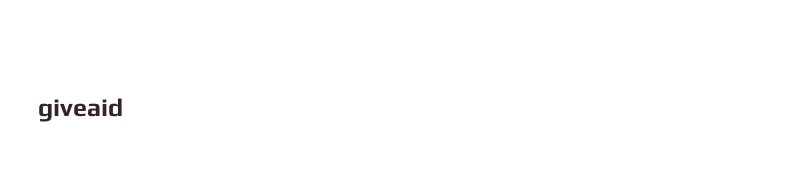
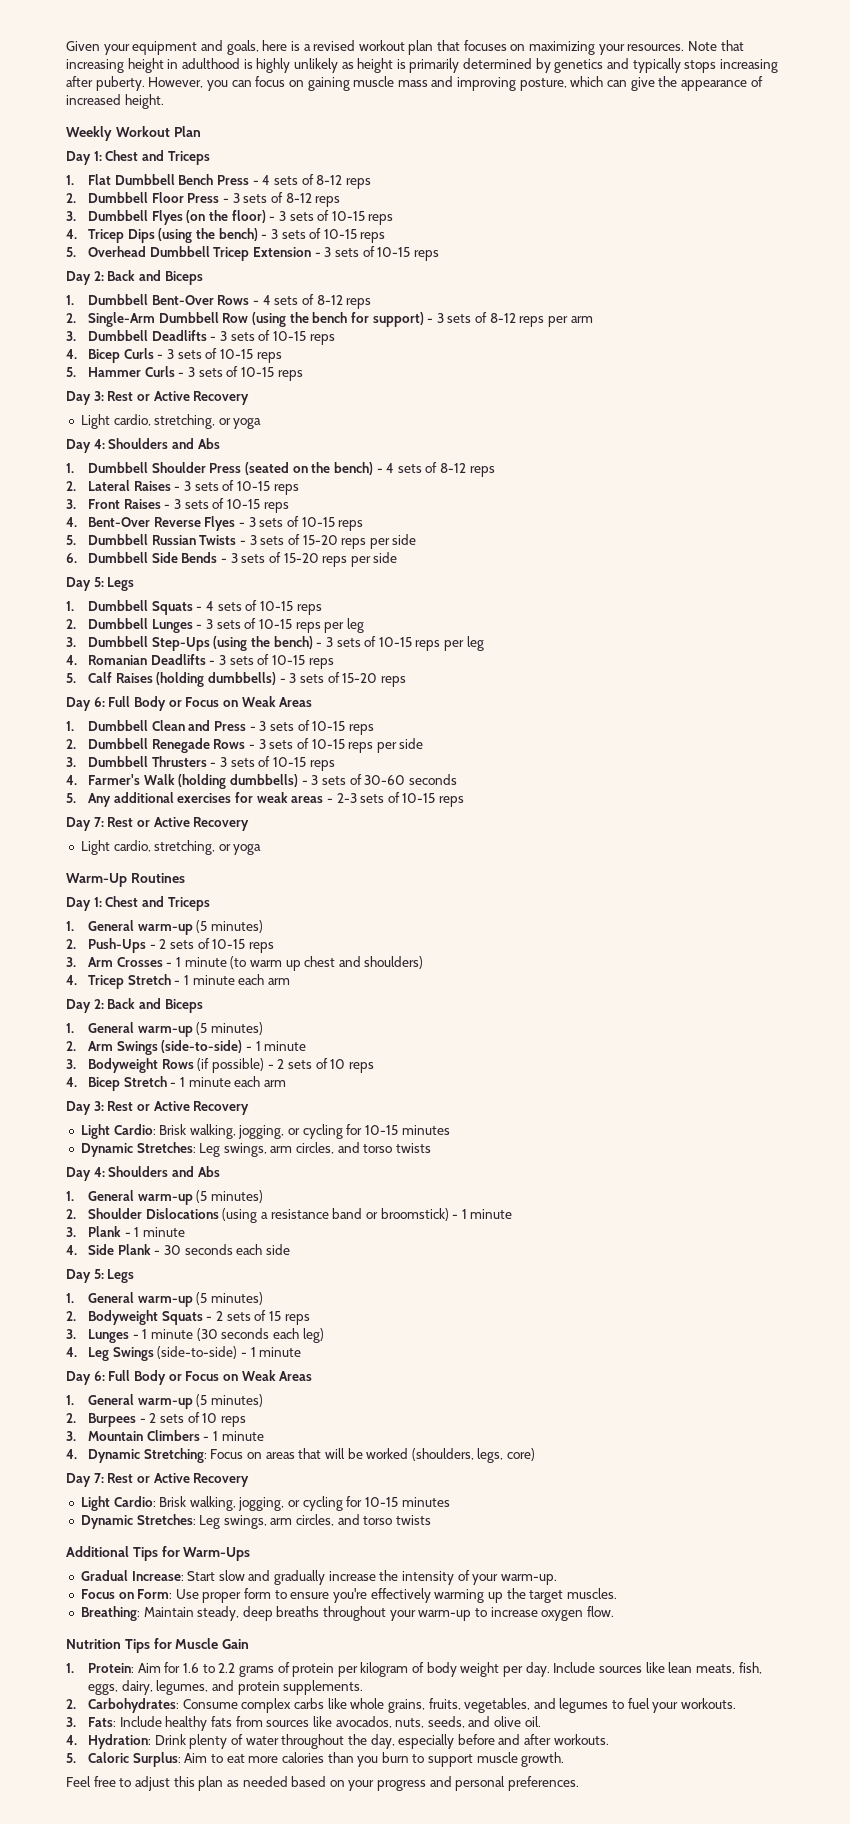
- giveaid
+ Given your equipment and goals, here is a revised workout plan that focuses on maximizing your resources. Note that increasing height in adulthood is highly unlikely as height is primarily determined by genetics and typically stops increasing after puberty. However, you can focus on gaining muscle mass and improving posture, which can give the appearance of increased height.
+ Weekly Workout Plan
+ Day 1: Chest and Triceps
+ 1. Flat Dumbbell Bench Press - 4 sets of 8-12 reps
+ 2. Dumbbell Floor Press - 3 sets of 8-12 reps
+ 3. Dumbbell Flyes (on the floor) - 3 sets of 10-15 reps
+ 4. Tricep Dips (using the bench) - 3 sets of 10-15 reps
+ 5. Overhead Dumbbell Tricep Extension - 3 sets of 10-15 reps
+ Day 2: Back and Biceps
+ 1. Dumbbell Bent-Over Rows - 4 sets of 8-12 reps
+ 2. Single-Arm Dumbbell Row (using the bench for support) - 3 sets of 8-12 reps per arm
+ 3. Dumbbell Deadlifts - 3 sets of 10-15 reps
+ 4. Bicep Curls - 3 sets of 10-15 reps
+ 5. Hammer Curls - 3 sets of 10-15 reps
+ Day 3: Rest or Active Recovery
+ Light cardio, stretching, or yoga
+ Day 4: Shoulders and Abs
+ 1. Dumbbell Shoulder Press (seated on the bench) - 4 sets of 8-12 reps
+ 2. Lateral Raises - 3 sets of 10-15 reps
+ 3. Front Raises - 3 sets of 10-15 reps
+ 4. Bent-Over Reverse Flyes - 3 sets of 10-15 reps
+ 5. Dumbbell Russian Twists - 3 sets of 15-20 reps per side
+ 6. Dumbbell Side Bends - 3 sets of 15-20 reps per side
+ Day 5: Legs
+ 1. Dumbbell Squats - 4 sets of 10-15 reps
+ 2. Dumbbell Lunges - 3 sets of 10-15 reps per leg
+ 3. Dumbbell Step-Ups (using the bench) - 3 sets of 10-15 reps per leg
+ 4. Romanian Deadlifts - 3 sets of 10-15 reps
+ 5. Calf Raises (holding dumbbells) - 3 sets of 15-20 reps
+ Day 6: Full Body or Focus on Weak Areas
+ 1. Dumbbell Clean and Press - 3 sets of 10-15 reps
+ 2. Dumbbell Renegade Rows - 3 sets of 10-15 reps per side
+ 3. Dumbbell Thrusters - 3 sets of 10-15 reps
+ 4. Farmer's Walk (holding dumbbells) - 3 sets of 30-60 seconds
+ 5. Any additional exercises for weak areas - 2-3 sets of 10-15 reps
+ Day 7: Rest or Active Recovery
+ Light cardio, stretching, or yoga
+ Warm-Up Routines
+ Day 1: Chest and Triceps
+ 1. General warm-up (5 minutes)
+ 2. Push-Ups - 2 sets of 10-15 reps
+ 3. Arm Crosses - 1 minute (to warm up chest and shoulders)
+ 4. Tricep Stretch - 1 minute each arm
+ Day 2: Back and Biceps
+ 1. General warm-up (5 minutes)
+ 2. Arm Swings (side-to-side) - 1 minute
+ 3. Bodyweight Rows (if possible) - 2 sets of 10 reps
+ 4. Bicep Stretch - 1 minute each arm
+ Day 3: Rest or Active Recovery
+ Light Cardio: Brisk walking, jogging, or cycling for 10-15 minutes
+ Dynamic Stretches: Leg swings, arm circles, and torso twists
+ Day 4: Shoulders and Abs
+ 1. General warm-up (5 minutes)
+ 2. Shoulder Dislocations (using a resistance band or broomstick) - 1 minute
+ 3. Plank - 1 minute
+ 4. Side Plank - 30 seconds each side
+ Day 5: Legs
+ 1. General warm-up (5 minutes)
+ 2. Bodyweight Squats - 2 sets of 15 reps
+ 3. Lunges - 1 minute (30 seconds each leg)
+ 4. Leg Swings (side-to-side) - 1 minute
+ Day 6: Full Body or Focus on Weak Areas
+ 1. General warm-up (5 minutes)
+ 2. Burpees - 2 sets of 10 reps
+ 3. Mountain Climbers - 1 minute
+ 4. Dynamic Stretching: Focus on areas that will be worked (shoulders, legs, core)
+ Day 7: Rest or Active Recovery
+ Light Cardio: Brisk walking, jogging, or cycling for 10-15 minutes
+ Dynamic Stretches: Leg swings, arm circles, and torso twists
+ Additional Tips for Warm-Ups
+ Gradual Increase: Start slow and gradually increase the intensity of your warm-up.
+ Focus on Form: Use proper form to ensure you're effectively warming up the target muscles.
+ Breathing: Maintain steady, deep breaths throughout your warm-up to increase oxygen flow.
+ Nutrition Tips for Muscle Gain
+ 1. Protein: Aim for 1.6 to 2.2 grams of protein per kilogram of body weight per day. Include sources like lean meats, fish, eggs, dairy, legumes, and protein supplements.
+ 2. Carbohydrates: Consume complex carbs like whole grains, fruits, vegetables, and legumes to fuel your workouts.
+ 3. Fats: Include healthy fats from sources like avocados, nuts, seeds, and olive oil.
+ 4. Hydration: Drink plenty of water throughout the day, especially before and after workouts.
+ 5. Caloric Surplus: Aim to eat more calories than you burn to support muscle growth.
+ Feel free to adjust this plan as needed based on your progress and personal preferences.

